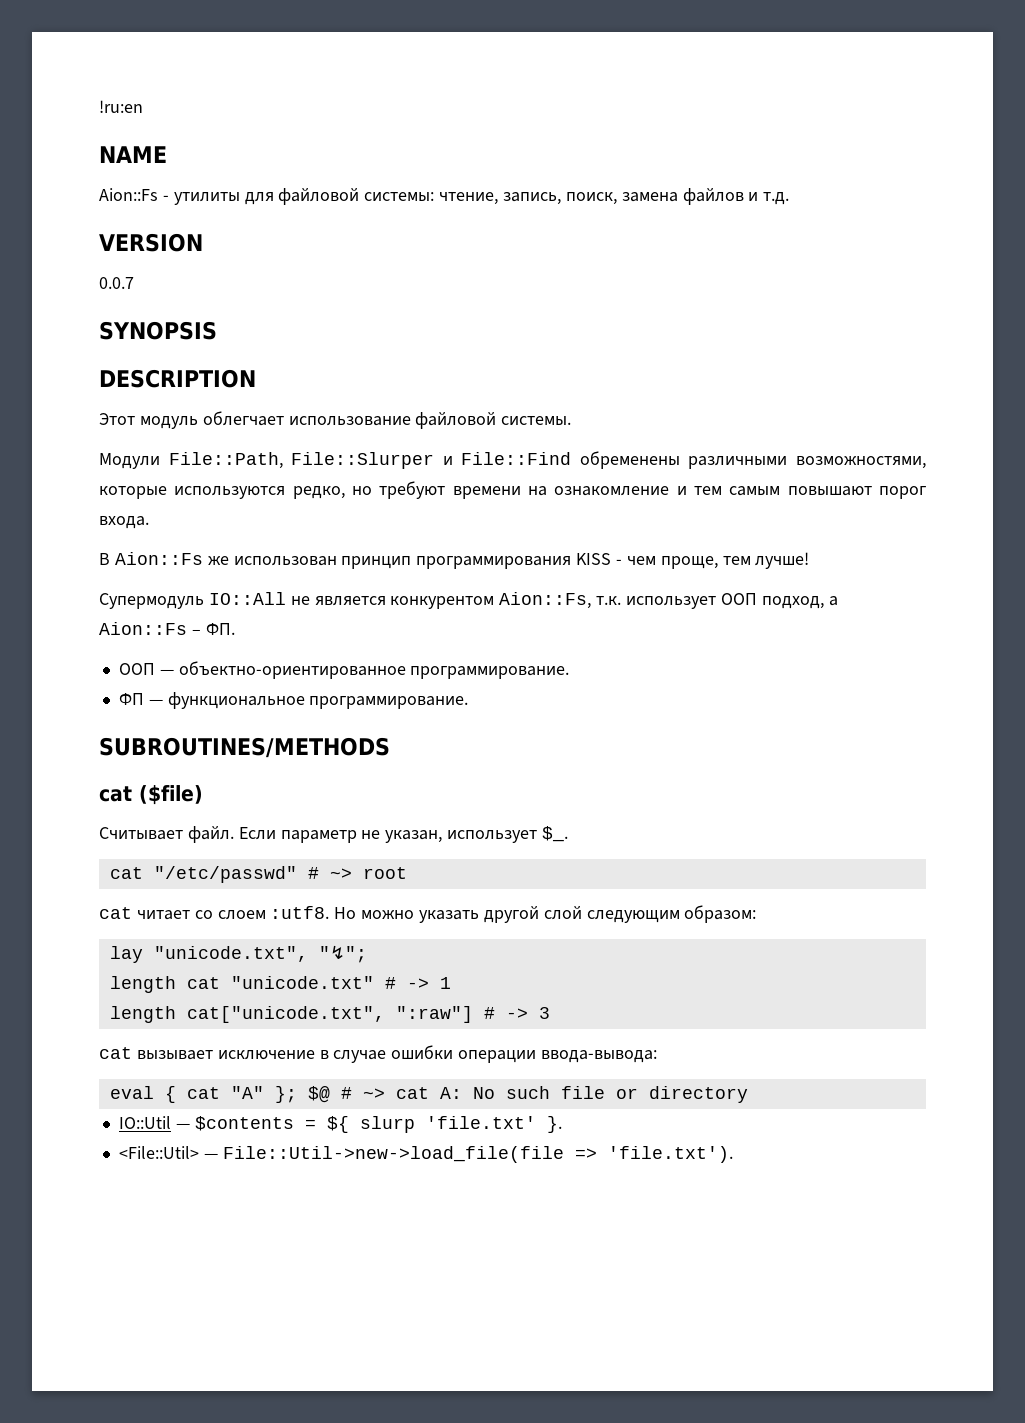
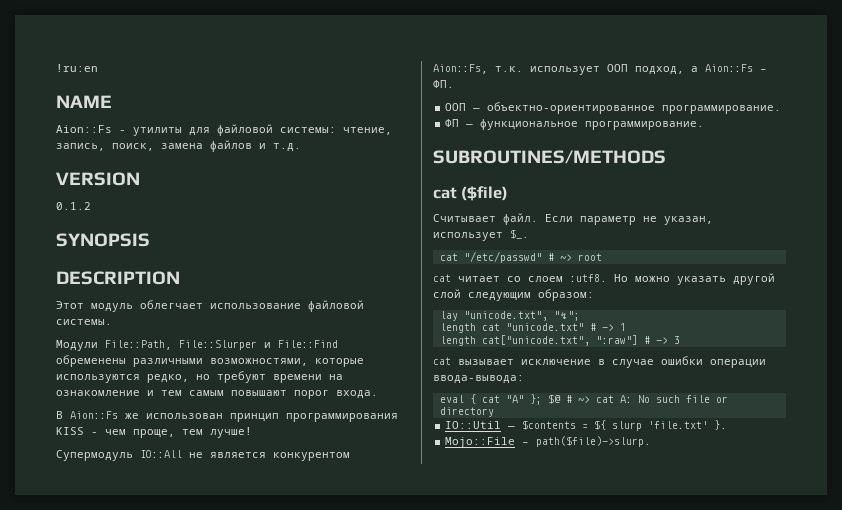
- 0.0.7
+ 0.1.2
- <File::Util> — File::Util->new->load_file(file => 'file.txt').
+ Mojo::File – path($file)->slurp.

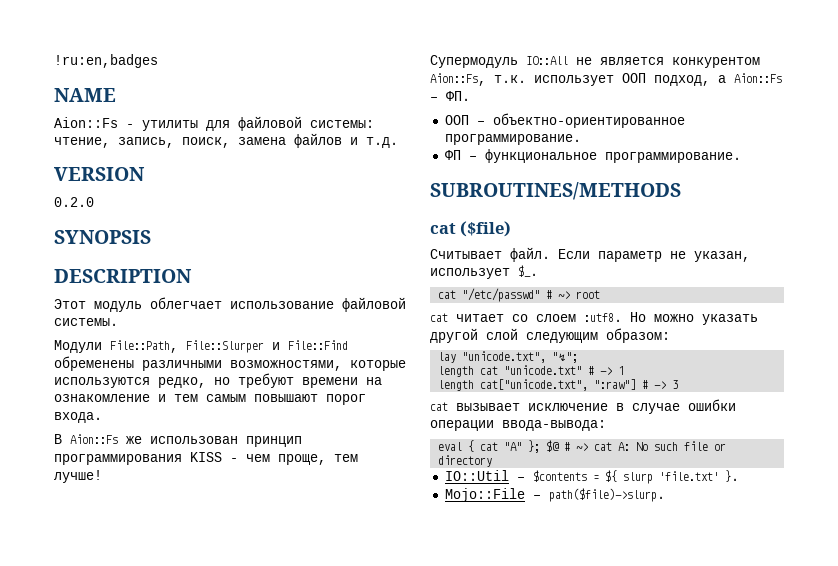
- !ru:en
+ !ru:en,badges
- 0.1.2
+ 0.2.0
- ООП — объектно-ориентированное программирование.
+ ООП – объектно-ориентированное программирование.
- ФП — функциональное программирование.
+ ФП – функциональное программирование.
- IO::Util — $contents = ${ slurp 'file.txt' }.
+ IO::Util – $contents = ${ slurp 'file.txt' }.

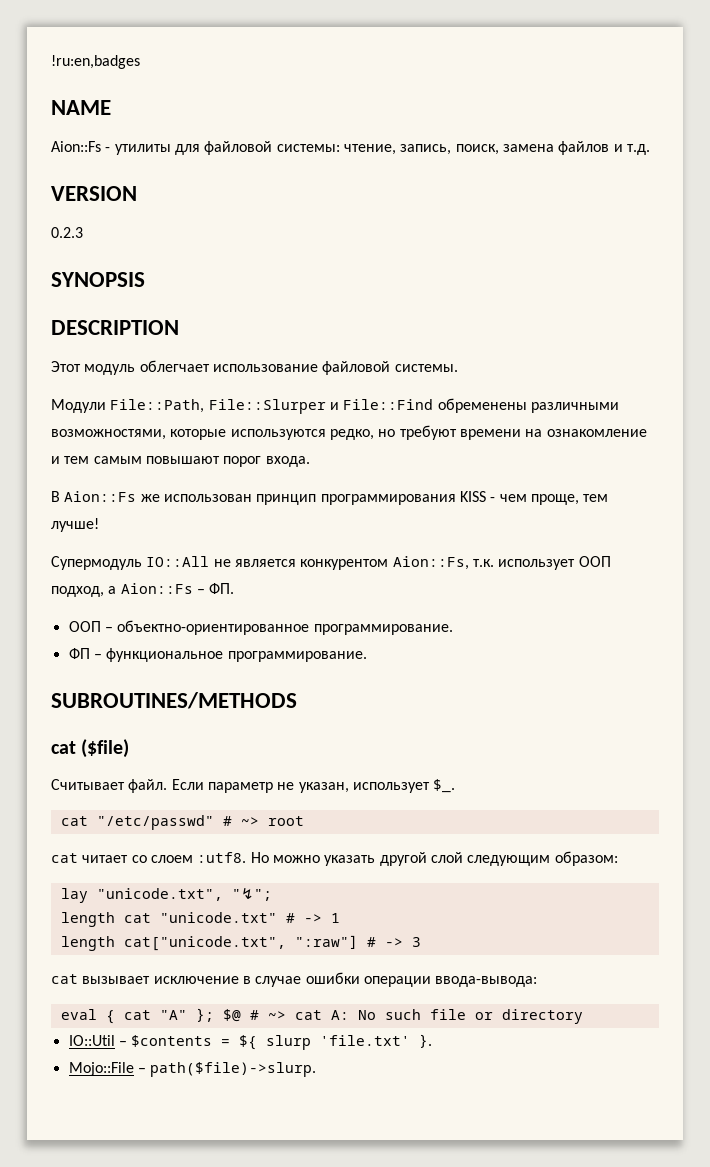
- 0.2.0
+ 0.2.3

